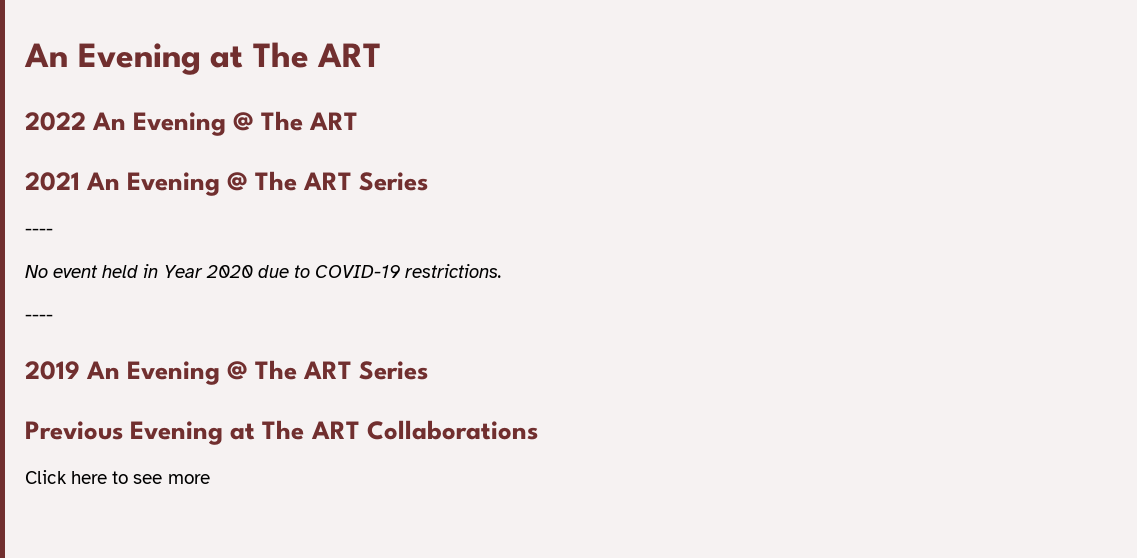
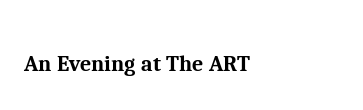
- 2022 An Evening @ The ART
- 2021 An Evening @ The ART Series
- ----
- No event held in Year 2020 due to COVID-19 restrictions.
- ----
- 2019 An Evening @ The ART Series
- Previous Evening at The ART Collaborations
- Click here to see more

